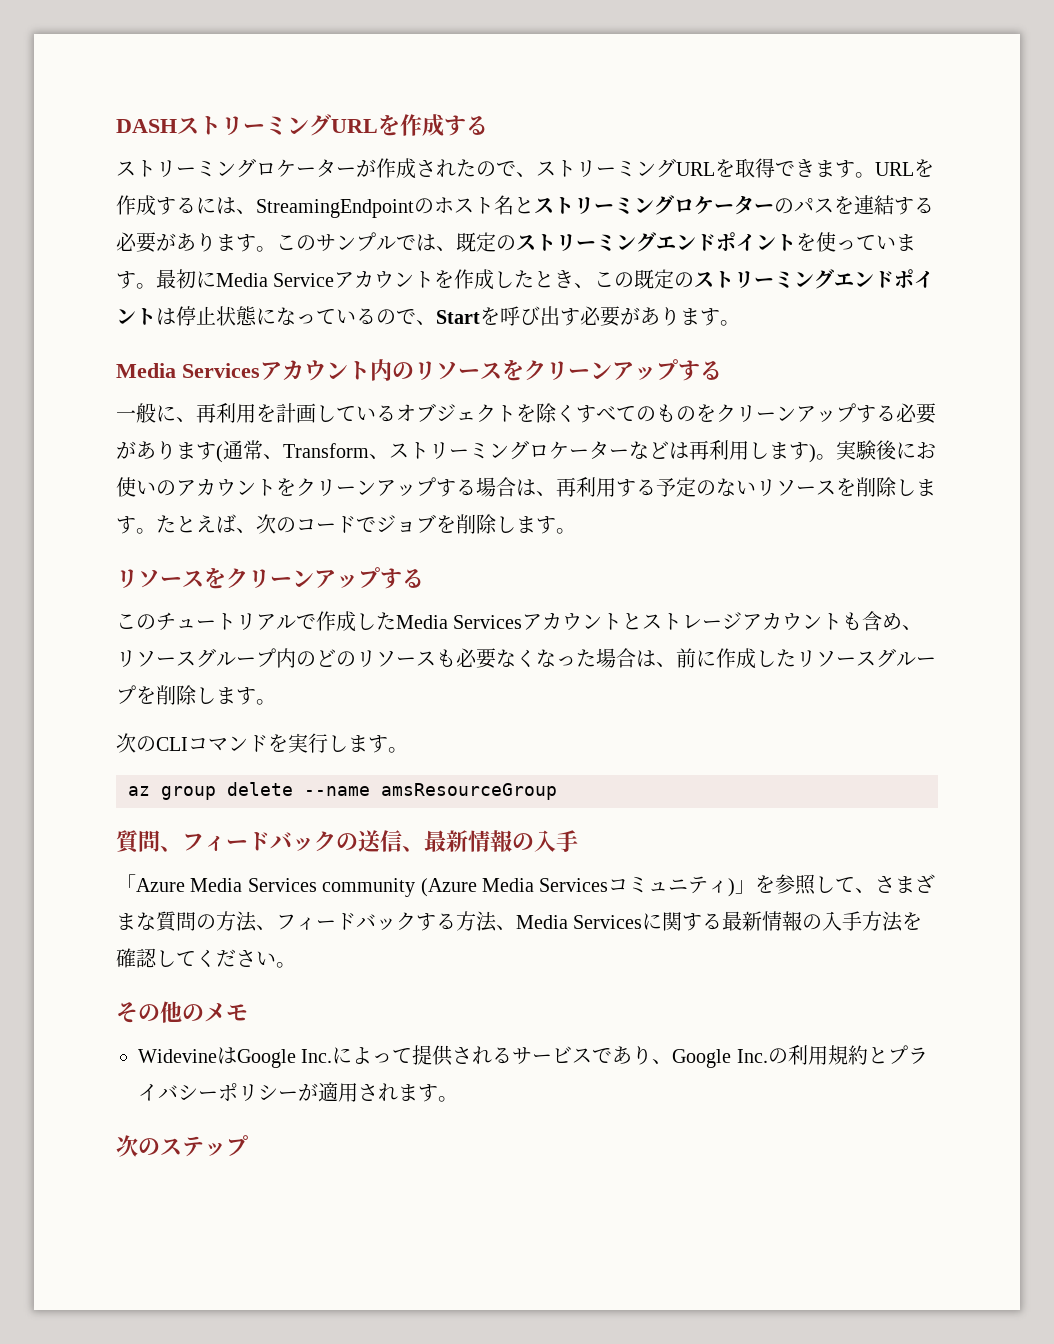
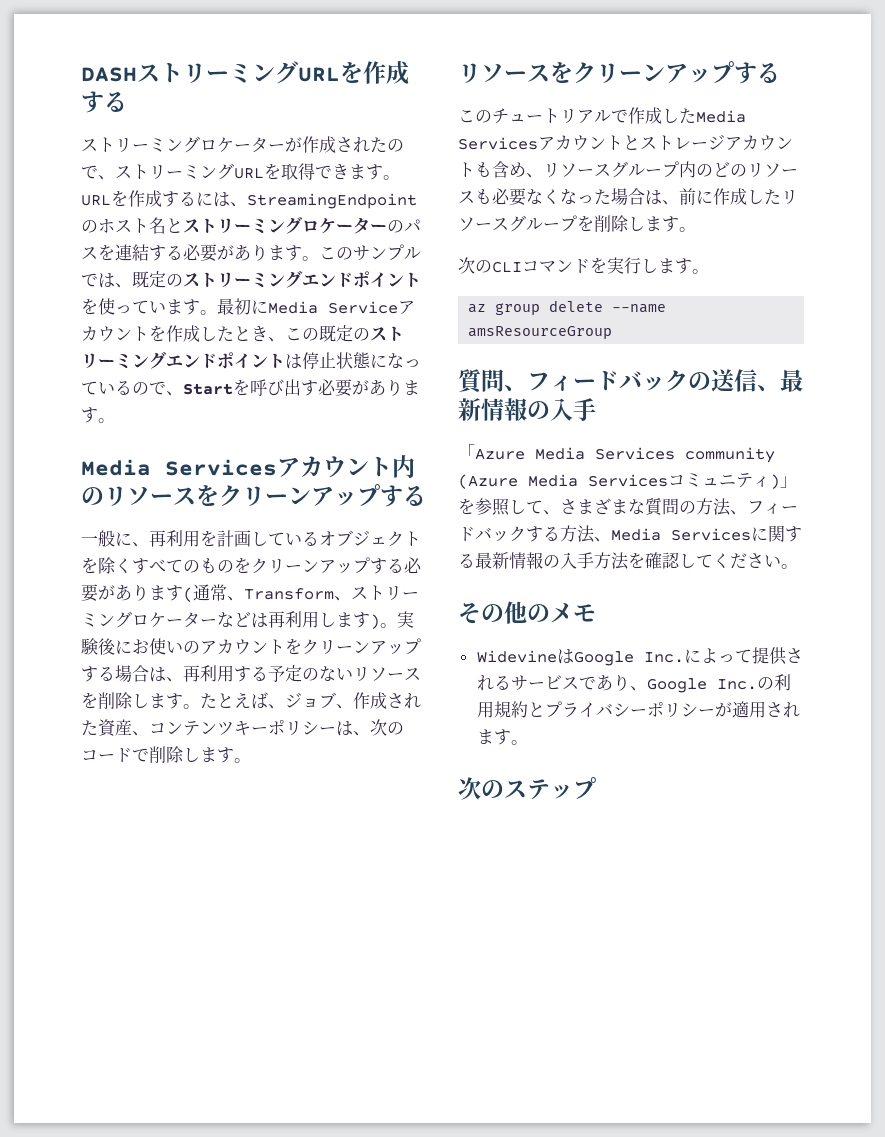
- たとえば、次のコードでジョブを削除します。
+ たとえば、ジョブ、作成された資産、コンテンツキーポリシーは、次のコードで削除します。

